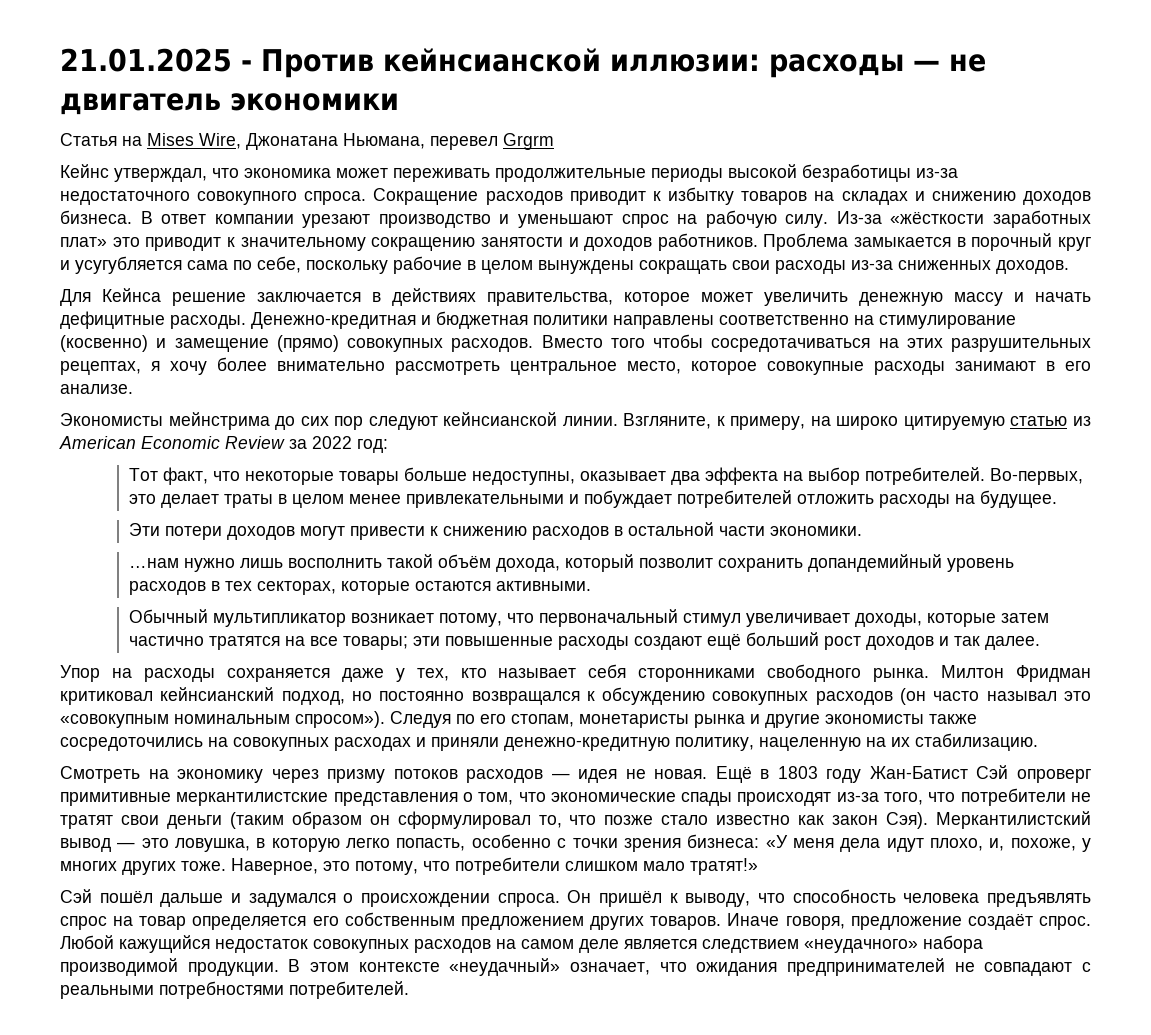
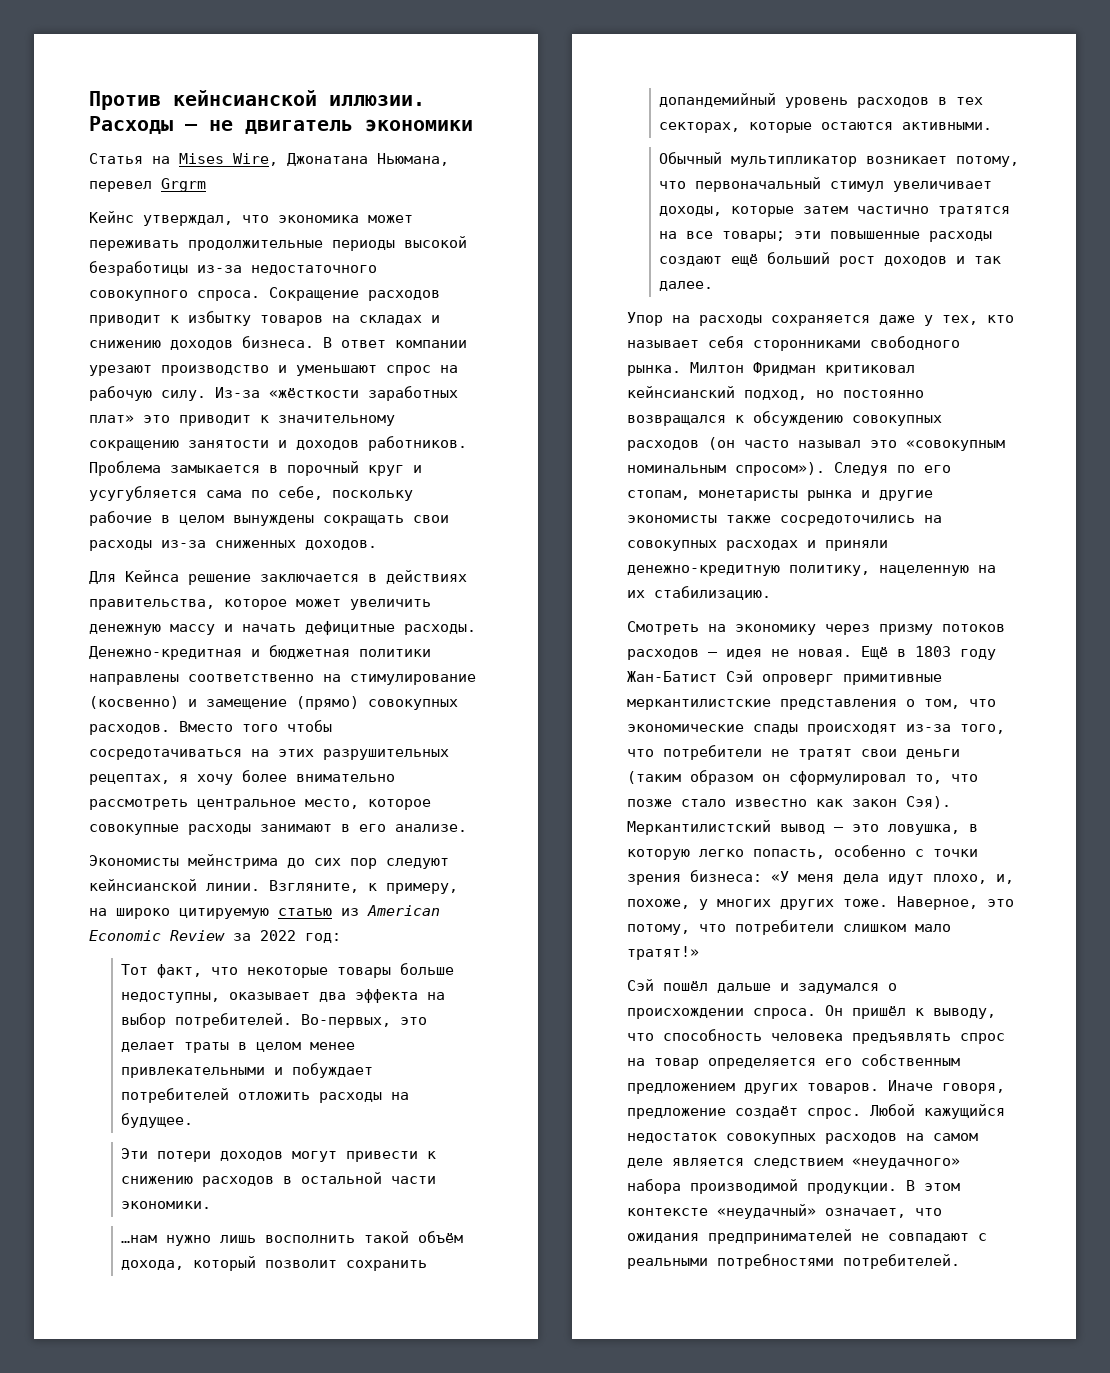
- 21.01.2025 - Против кейнсианской иллюзии: расходы — не двигатель экономики
+ Против кейнсианской иллюзии. Расходы — не двигатель экономики

